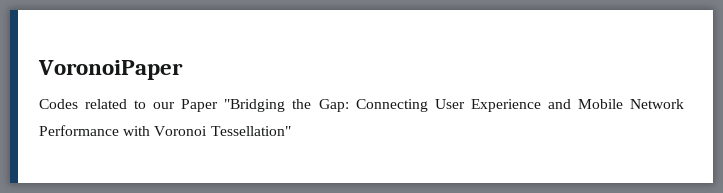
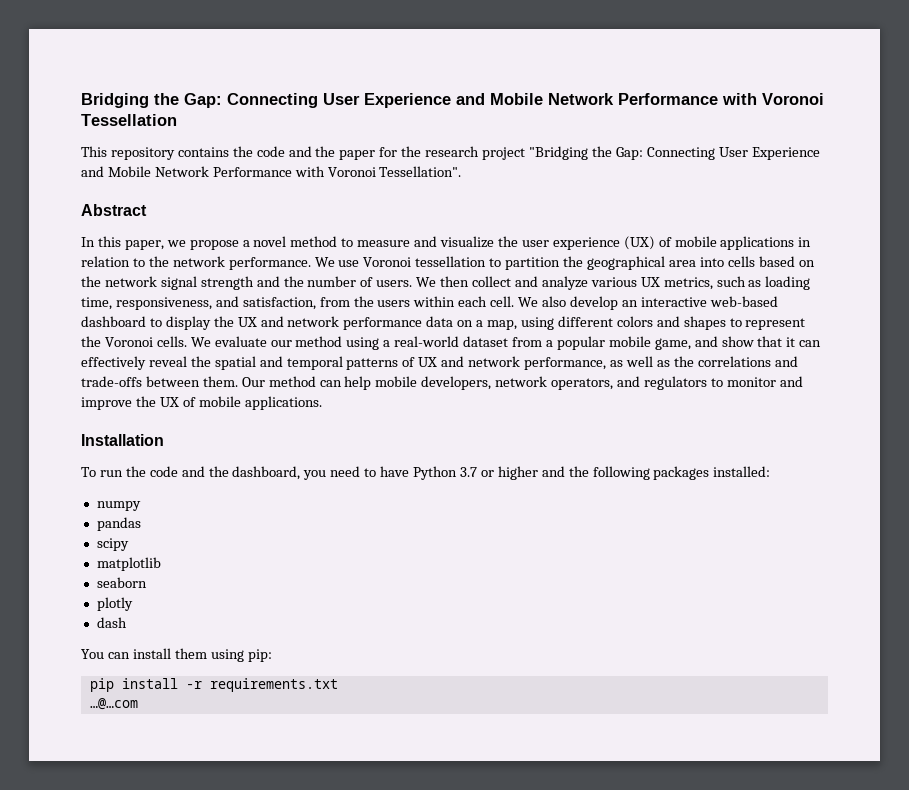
- VoronoiPaper
- Codes related to our Paper "Bridging the Gap: Connecting User Experience and Mobile Network Performance with Voronoi Tessellation"
+ Bridging the Gap: Connecting User Experience and Mobile Network Performance with Voronoi Tessellation
+ This repository contains the code and the paper for the research project "Bridging the Gap: Connecting User Experience and Mobile Network Performance with Voronoi Tessellation".
+ Abstract
+ In this paper, we propose a novel method to measure and visualize the user experience (UX) of mobile applications in relation to the network performance. We use Voronoi tessellation to partition the geographical area into cells based on the network signal strength and the number of users. We then collect and analyze various UX metrics, such as loading time, responsiveness, and satisfaction, from the users within each cell. We also develop an interactive web-based dashboard to display the UX and network performance data on a map, using different colors and shapes to represent the Voronoi cells. We evaluate our method using a real-world dataset from a popular mobile game, and show that it can effectively reveal the spatial and temporal patterns of UX and network performance, as well as the correlations and trade-offs between them. Our method can help mobile developers, network operators, and regulators to monitor and improve the UX of mobile applications.
+ Installation
+ To run the code and the dashboard, you need to have Python 3.7 or higher and the following packages installed:
+ numpy
+ pandas
+ scipy
+ matplotlib
+ seaborn
+ plotly
+ dash
+ You can install them using pip:
+ pip install -r requirements.txt
+ …@…com

